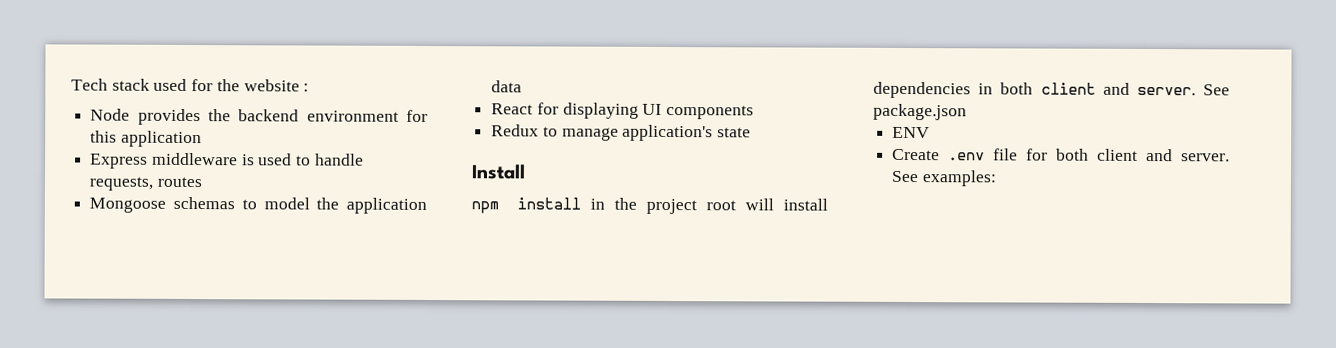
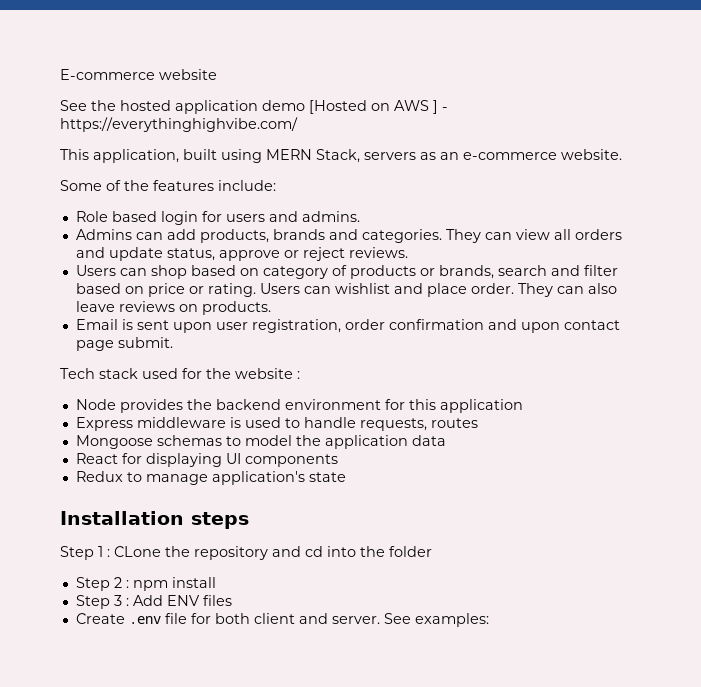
+ E-commerce website
+ See the hosted application demo [Hosted on AWS ] - https://everythinghighvibe.com/
+ This application, built using MERN Stack, servers as an e-commerce website.
+ Some of the features include:
+ Role based login for users and admins.
+ Admins can add products, brands and categories. They can view all orders and update status, approve or reject reviews.
+ Users can shop based on category of products or brands, search and filter based on price or rating. Users can wishlist and place order. They can also leave reviews on products.
+ Email is sent upon user registration, order confirmation and upon contact page submit.
- Install
- npm install in the project root will install dependencies in both client and server. See package.json
- ENV
+ Installation steps
+ Step 1 : CLone the repository and cd into the folder
+ Step 2 : npm install
+ Step 3 : Add ENV files

